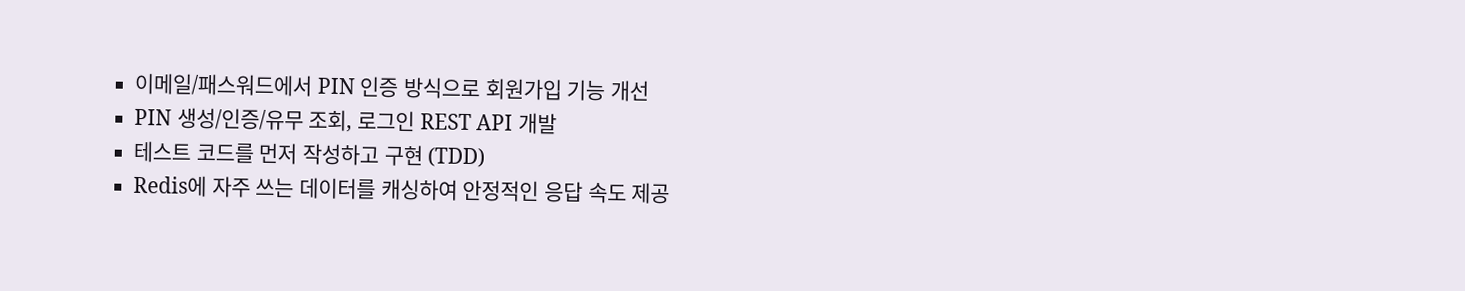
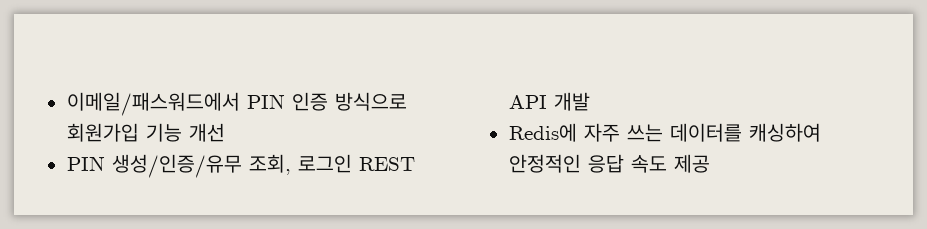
- 테스트 코드를 먼저 작성하고 구현 (TDD)

